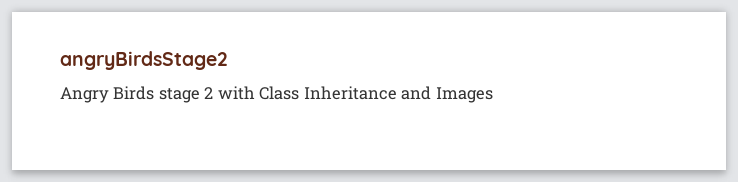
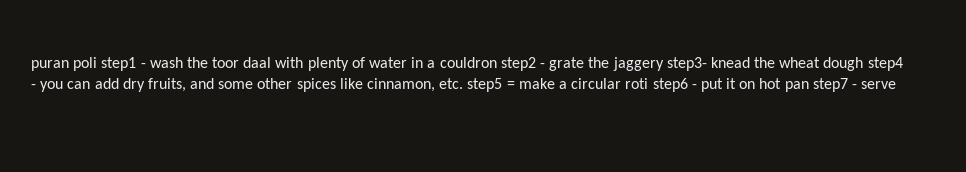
- angryBirdsStage2
- Angry Birds stage 2 with Class Inheritance and Images
+ puran poli step1 - wash the toor daal with plenty of water in a couldron step2 - grate the jaggery step3- knead the wheat dough step4 - you can add dry fruits, and some other spices like cinnamon, etc. step5 = make a circular roti step6 - put it on hot pan step7 - serve

